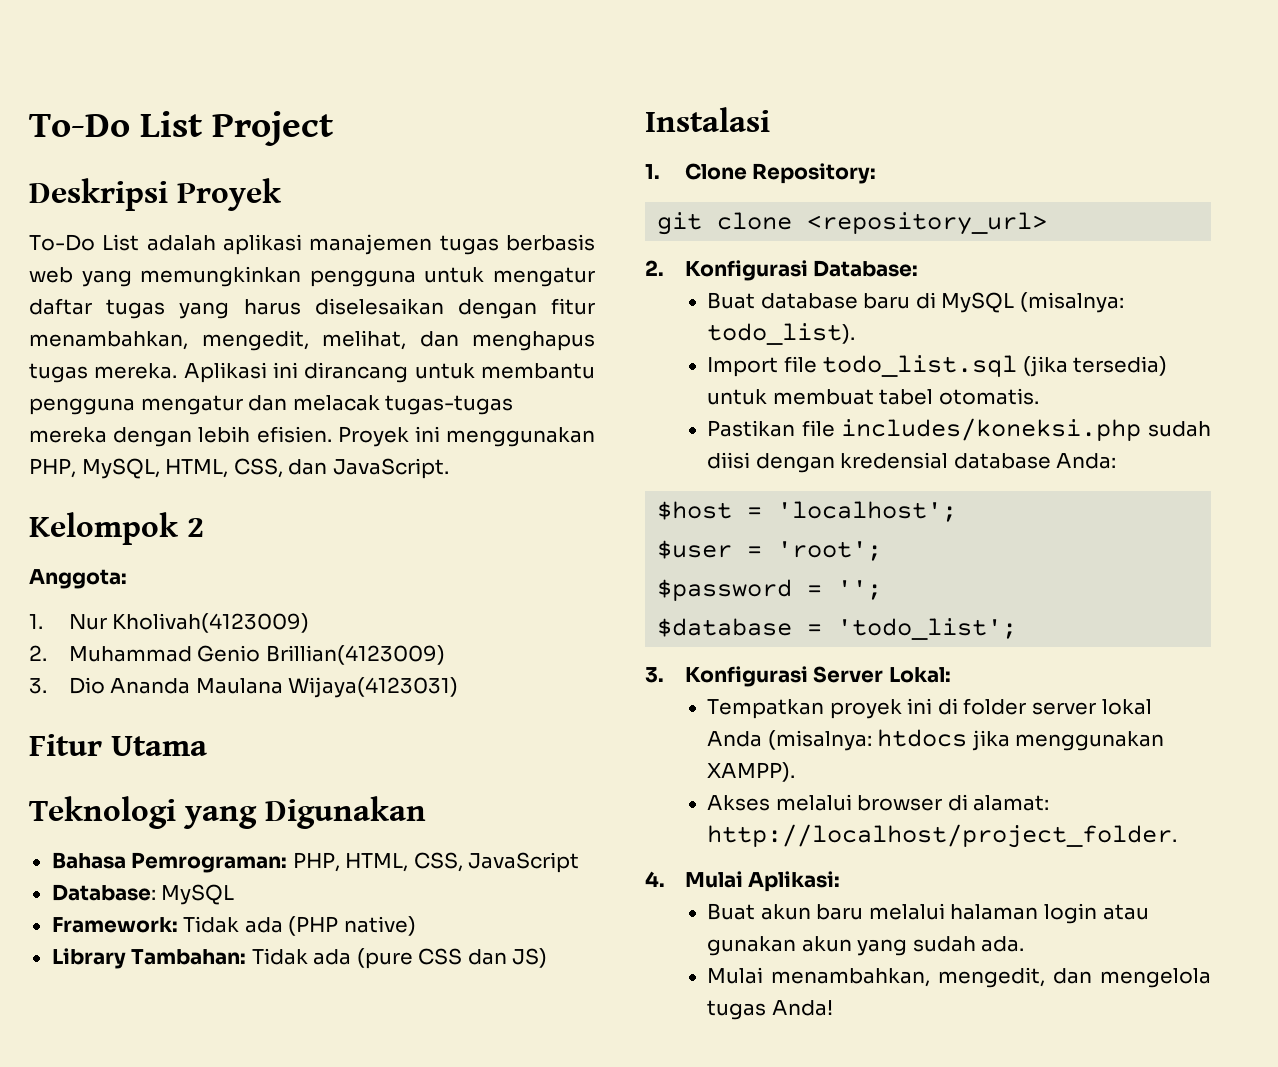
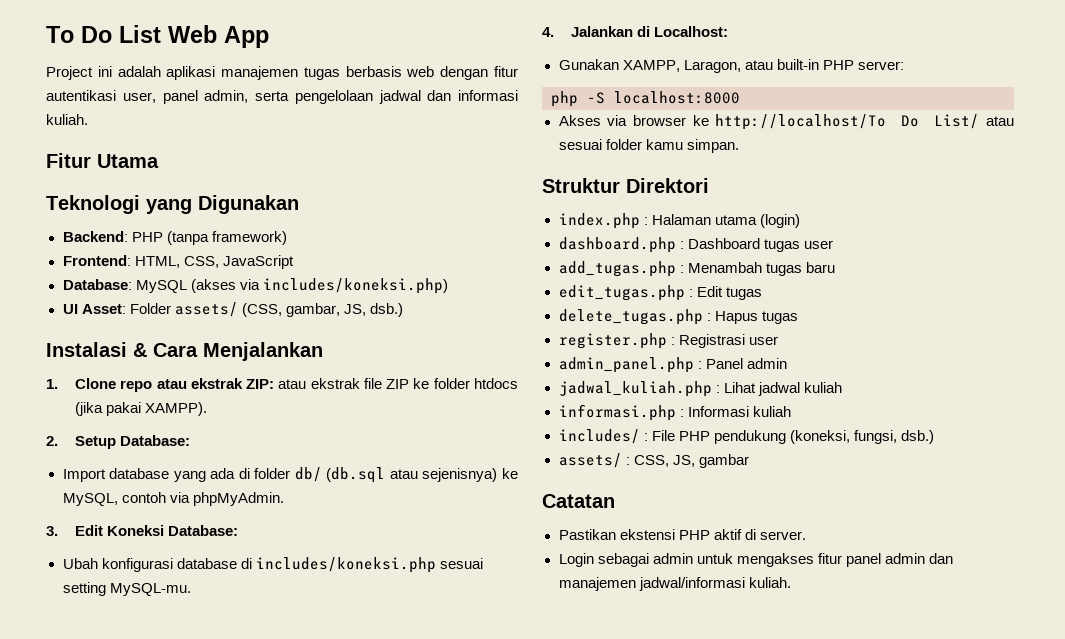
- To-Do List Project
- Deskripsi Proyek
- To-Do List adalah aplikasi manajemen tugas berbasis web yang memungkinkan pengguna untuk mengatur daftar tugas yang harus diselesaikan dengan fitur menambahkan, mengedit, melihat, dan menghapus tugas mereka. Aplikasi ini dirancang untuk membantu pengguna mengatur dan melacak tugas-tugas mereka dengan lebih efisien. Proyek ini menggunakan PHP, MySQL, HTML, CSS, dan JavaScript.
- Kelompok 2
- Anggota:
- 1. Nur Kholivah(4123009)
- 2. Muhammad Genio Brillian(4123009)
- 3. Dio Ananda Maulana Wijaya(4123031)
+ To Do List Web App
+ Project ini adalah aplikasi manajemen tugas berbasis web dengan fitur autentikasi user, panel admin, serta pengelolaan jadwal dan informasi kuliah.
- Bahasa Pemrograman: PHP, HTML, CSS, JavaScript
+ Backend: PHP (tanpa framework)
+ Frontend: HTML, CSS, JavaScript
- Database: MySQL
- Framework: Tidak ada (PHP native)
- Library Tambahan: Tidak ada (pure CSS dan JS)
- Instalasi
- 1. Clone Repository:
- git clone <repository_url>
- 2. Konfigurasi Database:
- Buat database baru di MySQL (misalnya: todo_list).
- Import file todo_list.sql (jika tersedia) untuk membuat tabel otomatis.
- Pastikan file includes/koneksi.php sudah diisi dengan kredensial database Anda:
- $host = 'localhost';
- $user = 'root';
- $password = '';
- $database = 'todo_list';
- 3. Konfigurasi Server Lokal:
- Tempatkan proyek ini di folder server lokal Anda (misalnya: htdocs jika menggunakan XAMPP).
- Akses melalui browser di alamat: http://localhost/project_folder.
- 4. Mulai Aplikasi:
- Buat akun baru melalui halaman login atau gunakan akun yang sudah ada.
- Mulai menambahkan, mengedit, dan mengelola tugas Anda!
+ Database: MySQL (akses via includes/koneksi.php)
+ UI Asset: Folder assets/ (CSS, gambar, JS, dsb.)
+ Instalasi & Cara Menjalankan
+ 1. Clone repo atau ekstrak ZIP: atau ekstrak file ZIP ke folder htdocs (jika pakai XAMPP).
+ 2. Setup Database:
+ Import database yang ada di folder db/ (db.sql atau sejenisnya) ke MySQL, contoh via phpMyAdmin.
+ 3. Edit Koneksi Database:
+ Ubah konfigurasi database di includes/koneksi.php sesuai setting MySQL-mu.
+ 4. Jalankan di Localhost:
+ Gunakan XAMPP, Laragon, atau built-in PHP server:
+ php -S localhost:8000
+ Akses via browser ke http://localhost/To Do List/ atau sesuai folder kamu simpan.
+ Struktur Direktori
+ index.php : Halaman utama (login)
+ dashboard.php : Dashboard tugas user
+ add_tugas.php : Menambah tugas baru
+ edit_tugas.php : Edit tugas
+ delete_tugas.php : Hapus tugas
+ register.php : Registrasi user
+ admin_panel.php : Panel admin
+ jadwal_kuliah.php : Lihat jadwal kuliah
+ informasi.php : Informasi kuliah
+ includes/ : File PHP pendukung (koneksi, fungsi, dsb.)
+ assets/ : CSS, JS, gambar
+ Catatan
+ Pastikan ekstensi PHP aktif di server.
+ Login sebagai admin untuk mengakses fitur panel admin dan manajemen jadwal/informasi kuliah.

